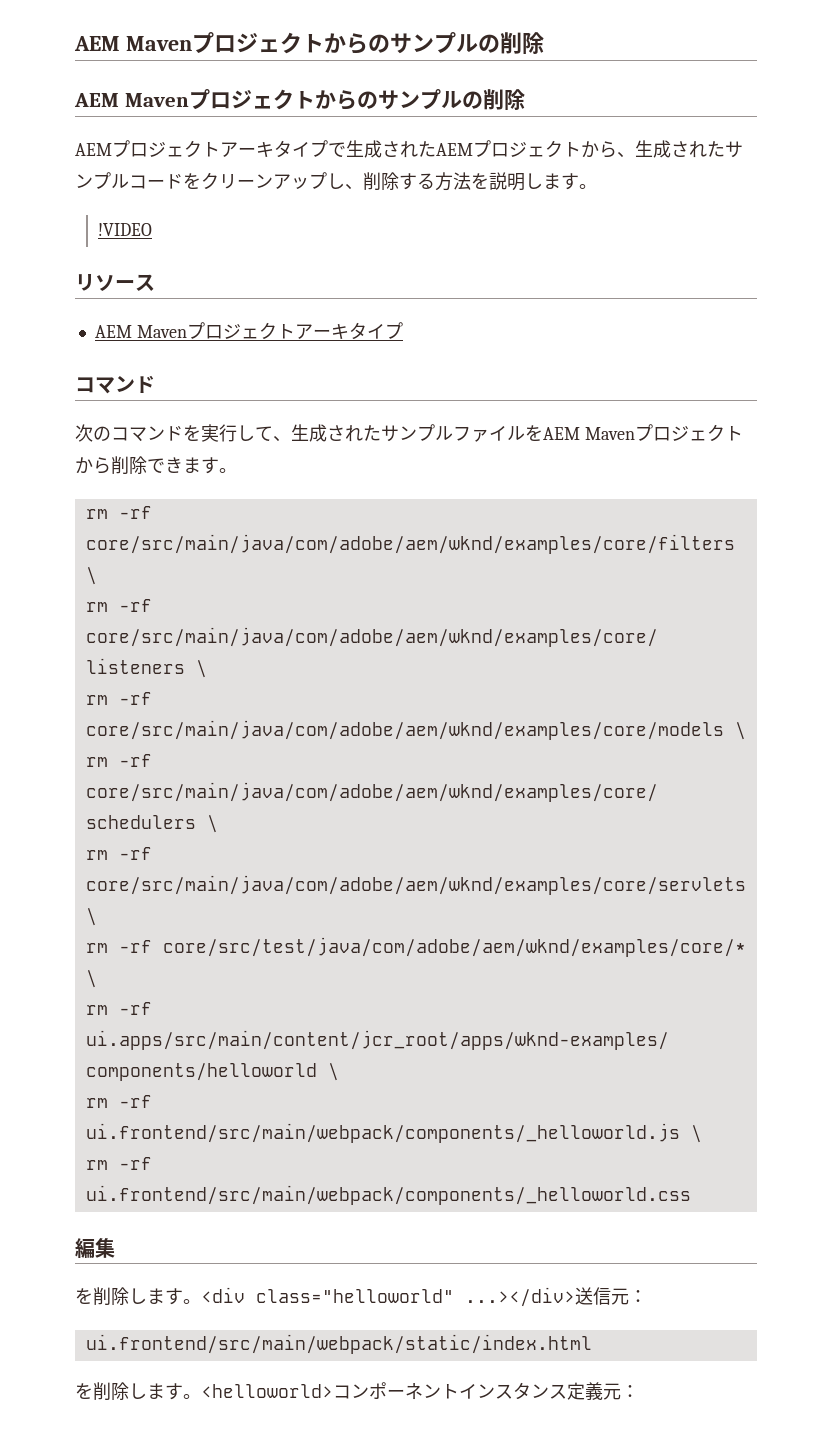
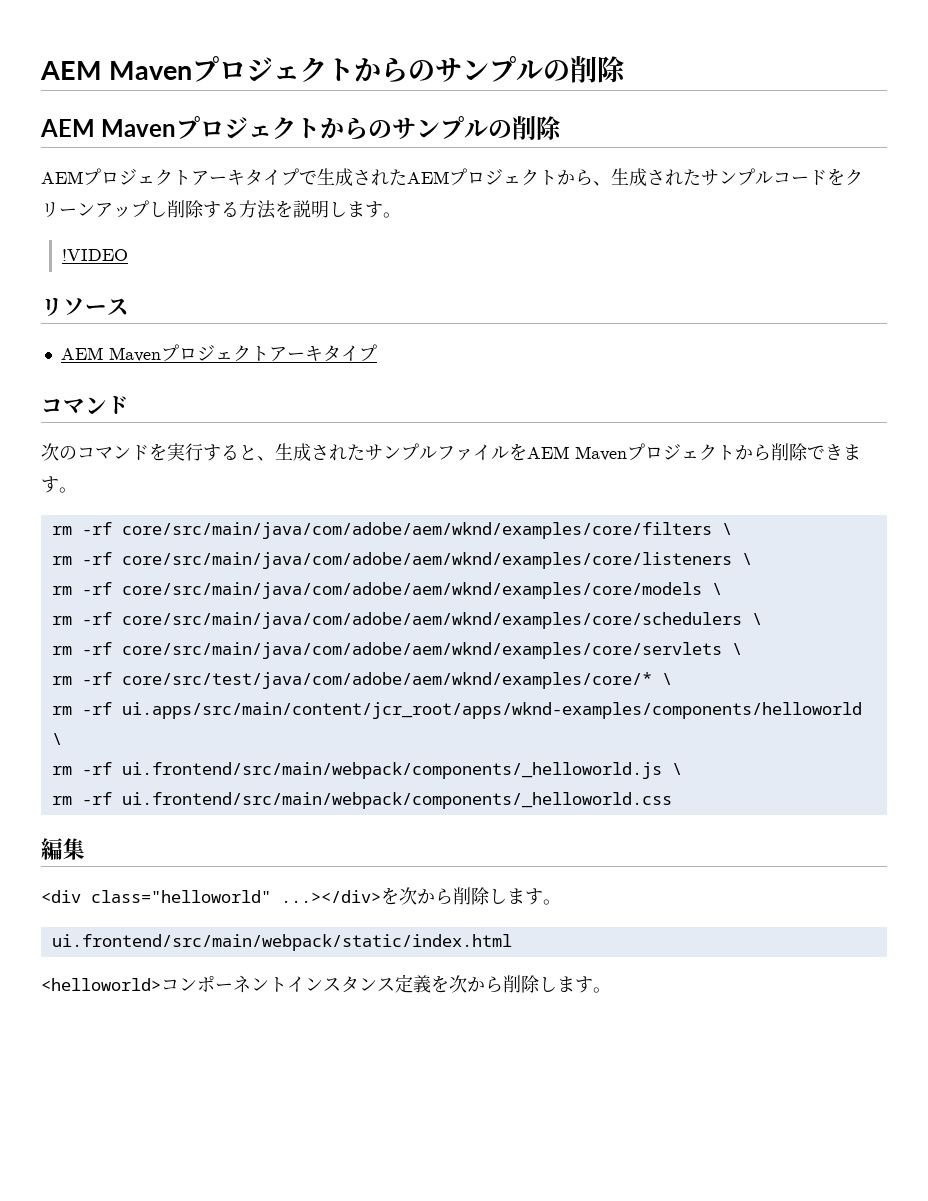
- AEMプロジェクトアーキタイプで生成されたAEMプロジェクトから、生成されたサンプルコードをクリーンアップし、削除する方法を説明します。
+ AEMプロジェクトアーキタイプで生成されたAEMプロジェクトから、生成されたサンプルコードをクリーンアップし削除する方法を説明します。
- 次のコマンドを実行して、生成されたサンプルファイルをAEM Mavenプロジェクトから削除できます。
+ 次のコマンドを実行すると、生成されたサンプルファイルをAEM Mavenプロジェクトから削除できます。
- を削除します。<div class="helloworld" ...></div>送信元：
+ <div class="helloworld" ...></div>を次から削除します。
  ui.frontend/src/main/webpack/static/index.html
- を削除します。<helloworld>コンポーネントインスタンス定義元：
+ <helloworld>コンポーネントインスタンス定義を次から削除します。

